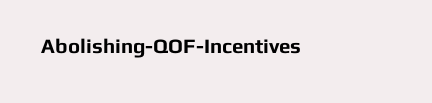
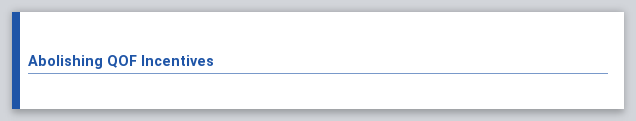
- Abolishing-QOF-Incentives
+ Abolishing QOF Incentives

